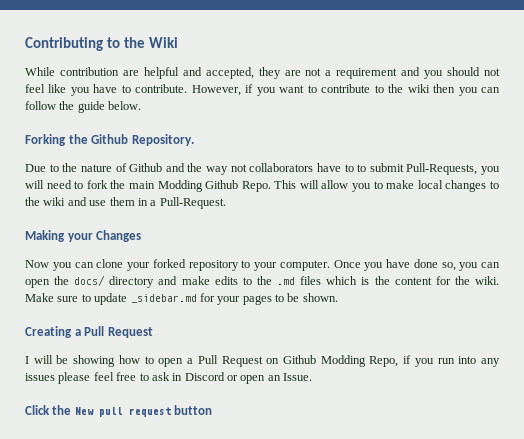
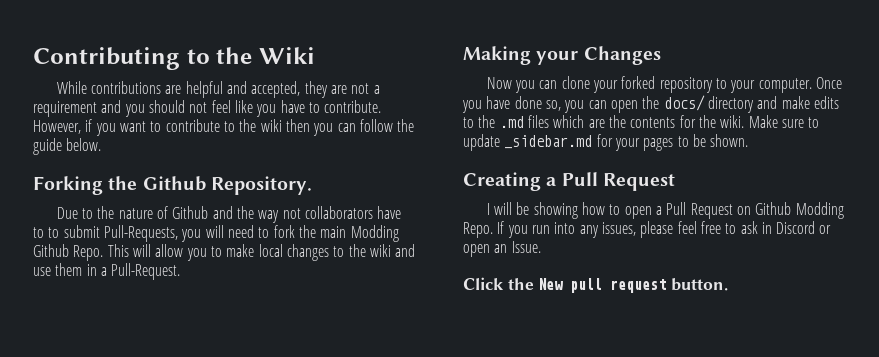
- While contribution are helpful and accepted, they are not a requirement and you should not feel like you have to contribute.
+ While contributions are helpful and accepted, they are not a requirement and you should not feel like you have to contribute.
- Once you have done so, you can open the docs/ directory and make edits to the .md files which is the content for the wiki.
+ Once you have done so, you can open the docs/ directory and make edits to the .md files which are the contents for the wiki.
- I will be showing how to open a Pull Request on Github Modding Repo, if you run into any issues please feel free to ask in Discord or open an Issue.
+ I will be showing how to open a Pull Request on Github Modding Repo. If you run into any issues, please feel free to ask in Discord or open an Issue.
- Click the New pull request button
+ Click the New pull request button.

